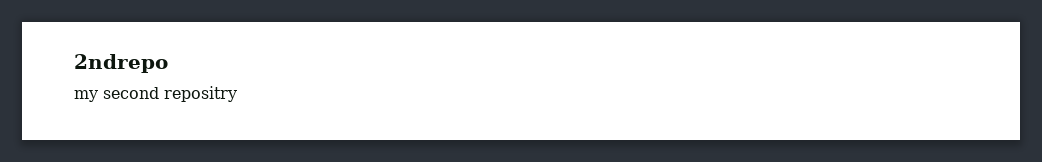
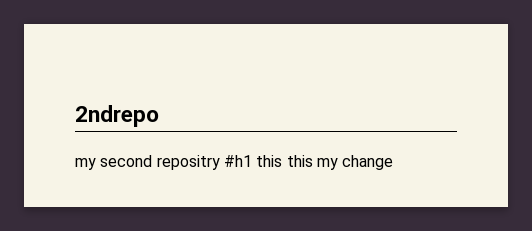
- my second repositry
+ my second repositry #h1 this this my change

